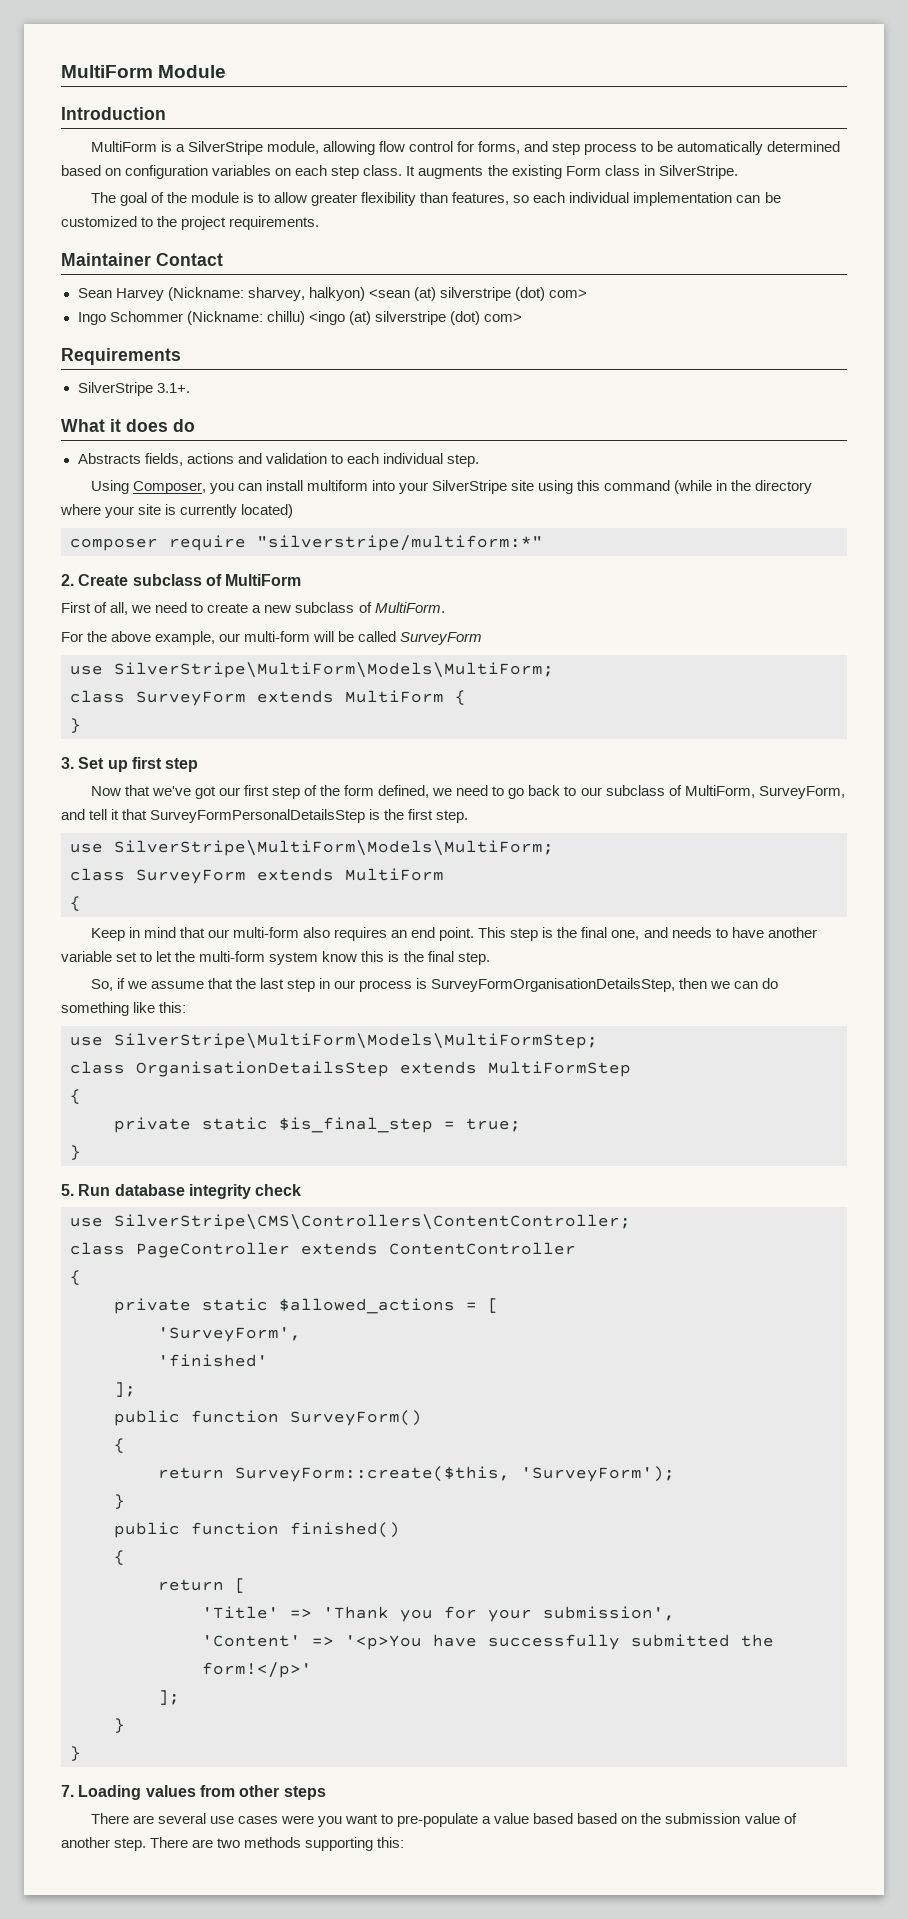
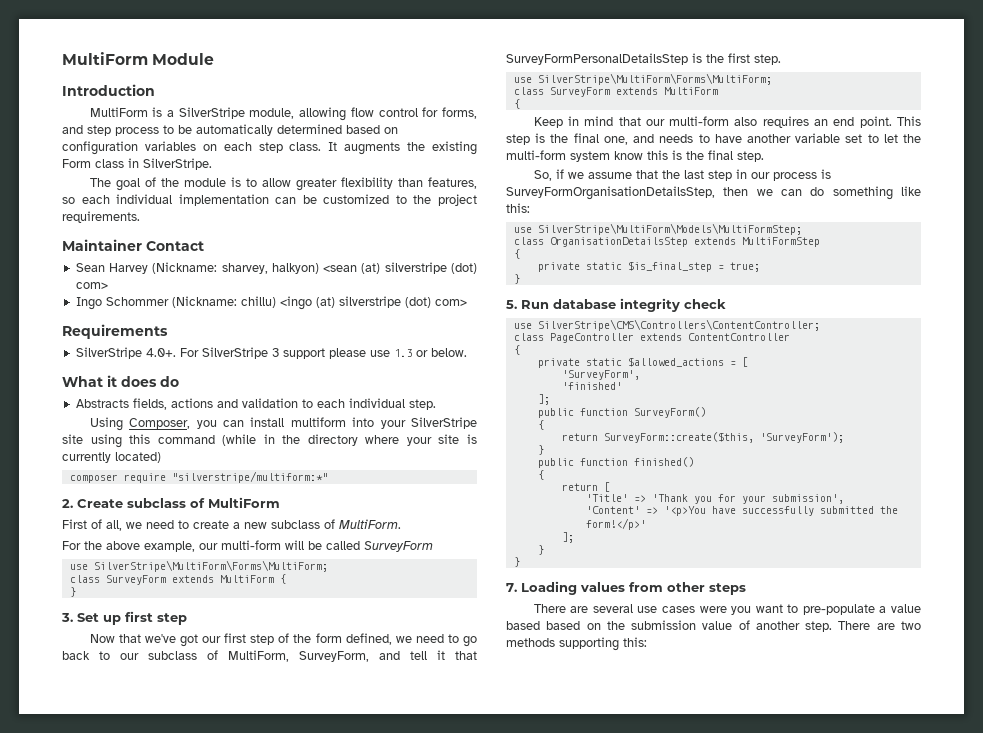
- SilverStripe 3.1+.
+ SilverStripe 4.0+. For SilverStripe 3 support please use 1.3 or below.
  For the above example, our multi-form will be called SurveyForm
- use SilverStripe\MultiForm\Models\MultiForm;
+ use SilverStripe\MultiForm\Forms\MultiForm;
  Now that we've got our first step of the form defined, we need to go back to our subclass of MultiForm, SurveyForm, and tell it that SurveyFormPersonalDetailsStep is the first step.
- use SilverStripe\MultiForm\Models\MultiForm;
+ use SilverStripe\MultiForm\Forms\MultiForm;

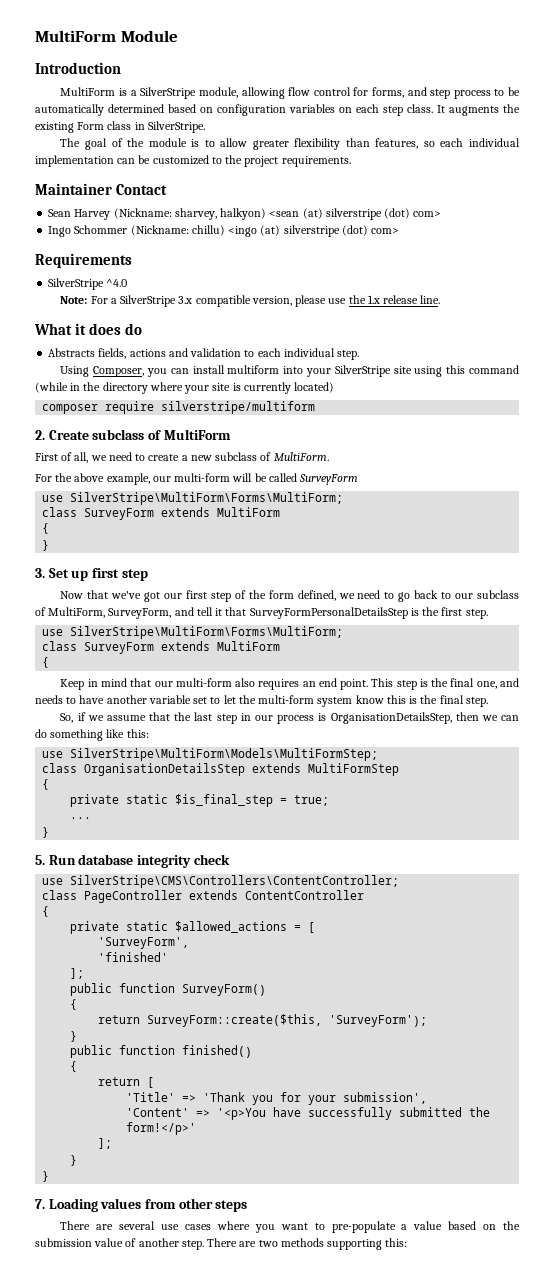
- SilverStripe 4.0+. For SilverStripe 3 support please use 1.3 or below.
+ SilverStripe ^4.0
+ Note: For a SilverStripe 3.x compatible version, please use the 1.x release line.
- composer require "silverstripe/multiform:*"
+ composer require silverstripe/multiform
  For the above example, our multi-form will be called SurveyForm
  use SilverStripe\MultiForm\Forms\MultiForm;
- class SurveyForm extends MultiForm {
+ class SurveyForm extends MultiForm
+ {
- So, if we assume that the last step in our process is SurveyFormOrganisationDetailsStep, then we can do something like this:
+ So, if we assume that the last step in our process is OrganisationDetailsStep, then we can do something like this:
+ ...
- There are several use cases were you want to pre-populate a value based based on the submission value of another step.
+ There are several use cases where you want to pre-populate a value based on the submission value of another step.

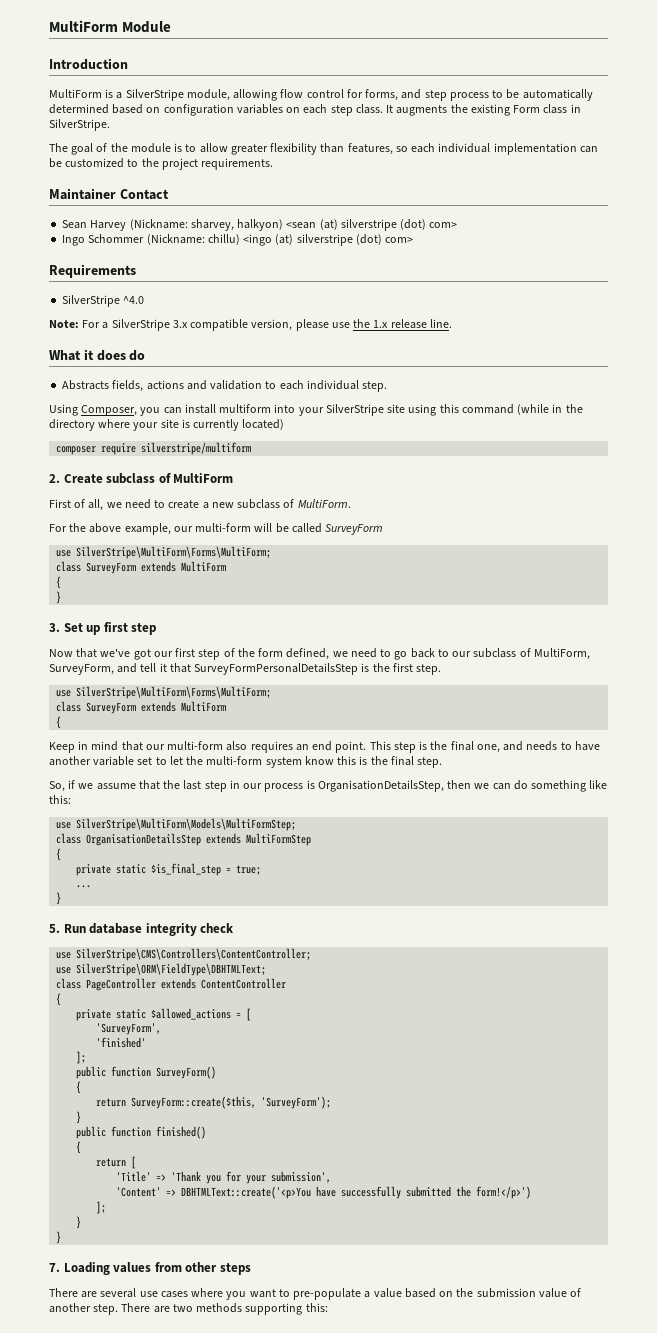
+ use SilverStripe\ORM\FieldType\DBHTMLText;
- 'Content' => '<p>You have successfully submitted the form!</p>'
+ 'Content' => DBHTMLText::create('<p>You have successfully submitted the form!</p>')

